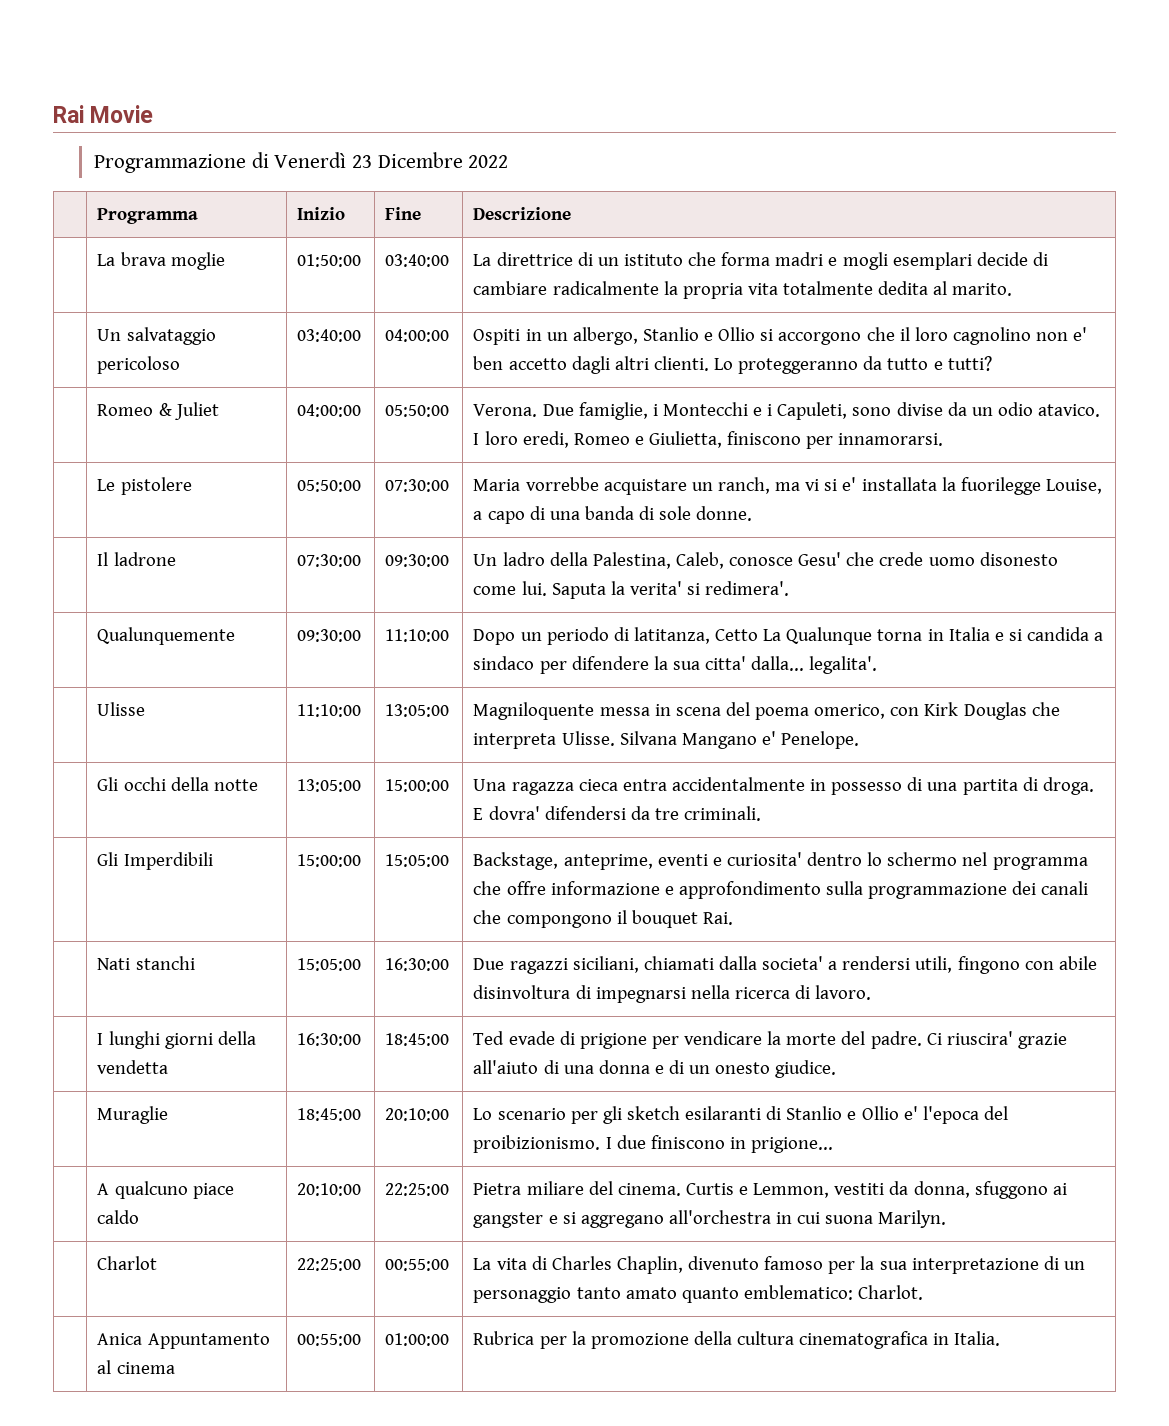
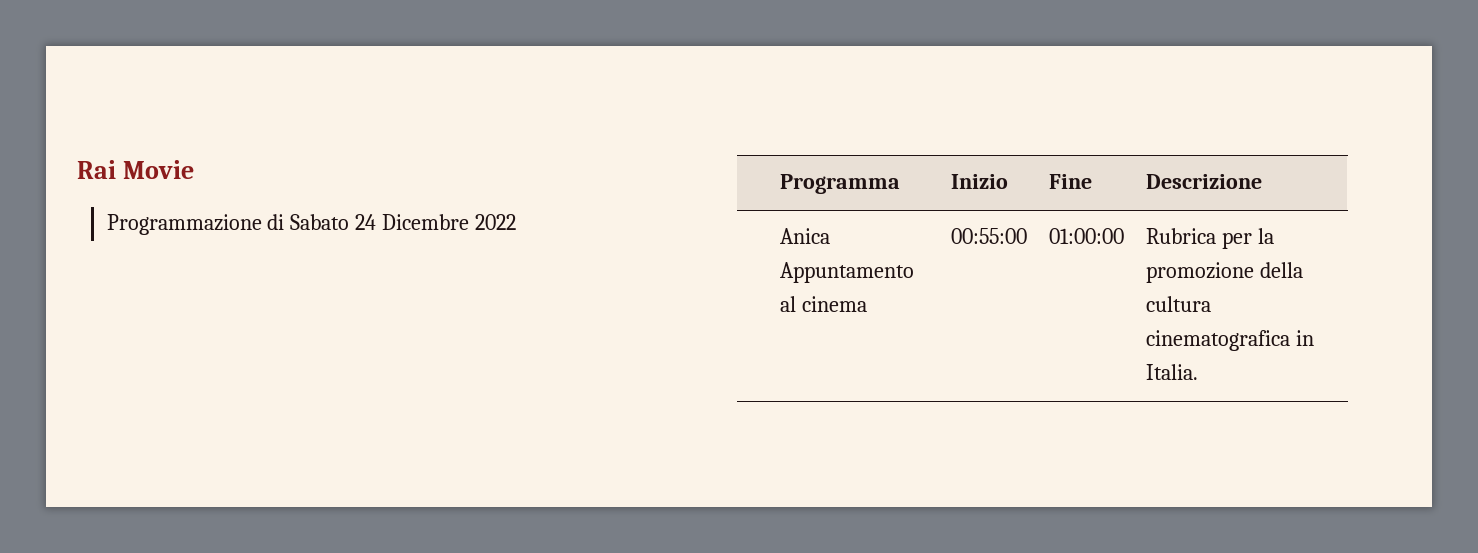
- Programmazione di Venerdì 23 Dicembre 2022
+ Programmazione di Sabato 24 Dicembre 2022
- | La brava moglie | 01:50:00 | 03:40:00 | La direttrice di un istituto che forma madri e mogli esemplari decide di cambiare radicalmente la propria vita totalmente dedita al marito.
- | Un salvataggio pericoloso | 03:40:00 | 04:00:00 | Ospiti in un albergo, Stanlio e Ollio si accorgono che il loro cagnolino non e' ben accetto dagli altri clienti. Lo proteggeranno da tutto e tutti?
- | Romeo & Juliet | 04:00:00 | 05:50:00 | Verona. Due famiglie, i Montecchi e i Capuleti, sono divise da un odio atavico. I loro eredi, Romeo e Giulietta, finiscono per innamorarsi.
- | Le pistolere | 05:50:00 | 07:30:00 | Maria vorrebbe acquistare un ranch, ma vi si e' installata la fuorilegge Louise, a capo di una banda di sole donne.
- | Il ladrone | 07:30:00 | 09:30:00 | Un ladro della Palestina, Caleb, conosce Gesu' che crede uomo disonesto come lui. Saputa la verita' si redimera'.
- | Qualunquemente | 09:30:00 | 11:10:00 | Dopo un periodo di latitanza, Cetto La Qualunque torna in Italia e si candida a sindaco per difendere la sua citta' dalla... legalita'.
- | Ulisse | 11:10:00 | 13:05:00 | Magniloquente messa in scena del poema omerico, con Kirk Douglas che interpreta Ulisse. Silvana Mangano e' Penelope.
- | Gli occhi della notte | 13:05:00 | 15:00:00 | Una ragazza cieca entra accidentalmente in possesso di una partita di droga. E dovra' difendersi da tre criminali.
- | Gli Imperdibili | 15:00:00 | 15:05:00 | Backstage, anteprime, eventi e curiosita' dentro lo schermo nel programma che offre informazione e approfondimento sulla programmazione dei canali che compongono il bouquet Rai.
- | Nati stanchi | 15:05:00 | 16:30:00 | Due ragazzi siciliani, chiamati dalla societa' a rendersi utili, fingono con abile disinvoltura di impegnarsi nella ricerca di lavoro.
- | I lunghi giorni della vendetta | 16:30:00 | 18:45:00 | Ted evade di prigione per vendicare la morte del padre. Ci riuscira' grazie all'aiuto di una donna e di un onesto giudice.
- | Muraglie | 18:45:00 | 20:10:00 | Lo scenario per gli sketch esilaranti di Stanlio e Ollio e' l'epoca del proibizionismo. I due finiscono in prigione...
- | A qualcuno piace caldo | 20:10:00 | 22:25:00 | Pietra miliare del cinema. Curtis e Lemmon, vestiti da donna, sfuggono ai gangster e si aggregano all'orchestra in cui suona Marilyn.
- | Charlot | 22:25:00 | 00:55:00 | La vita di Charles Chaplin, divenuto famoso per la sua interpretazione di un personaggio tanto amato quanto emblematico: Charlot.

